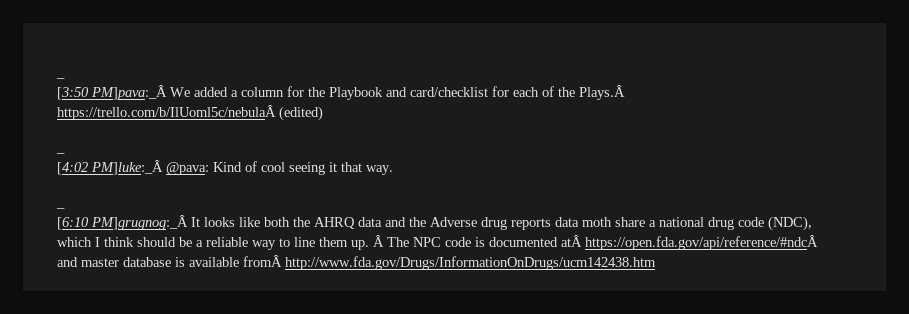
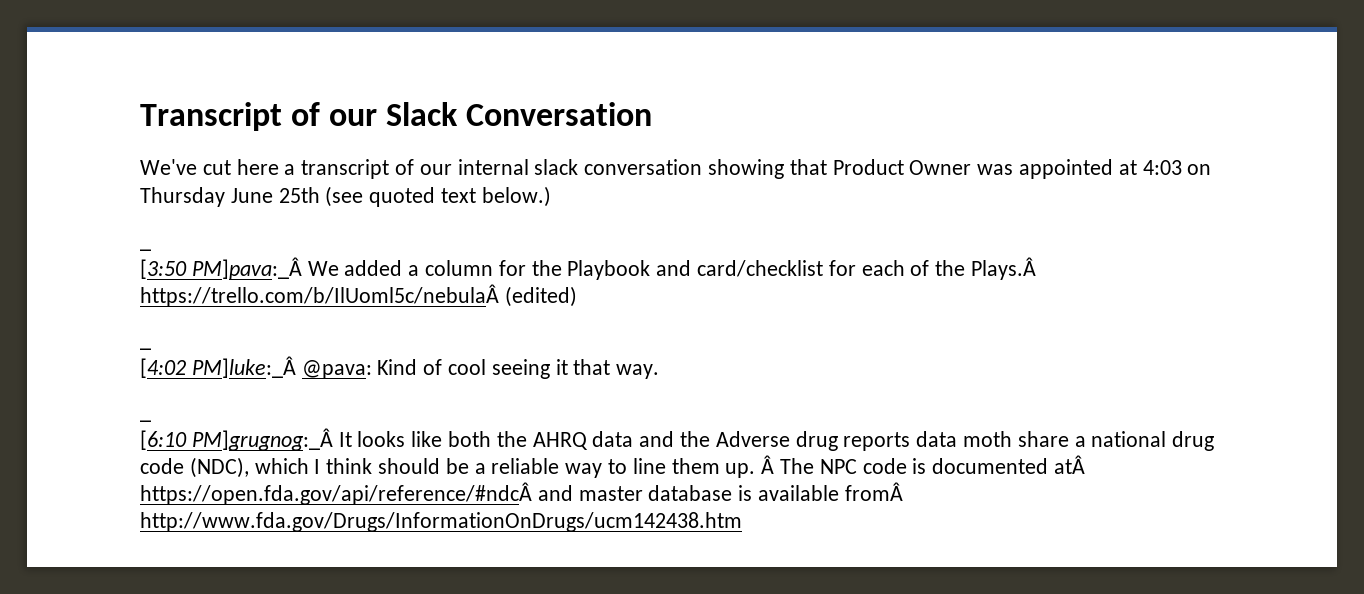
+ Transcript of our Slack Conversation
+ We've cut here a transcript of our internal slack conversation showing that Product Owner was appointed at 4:03 on Thursday June 25th (see quoted text below.)

